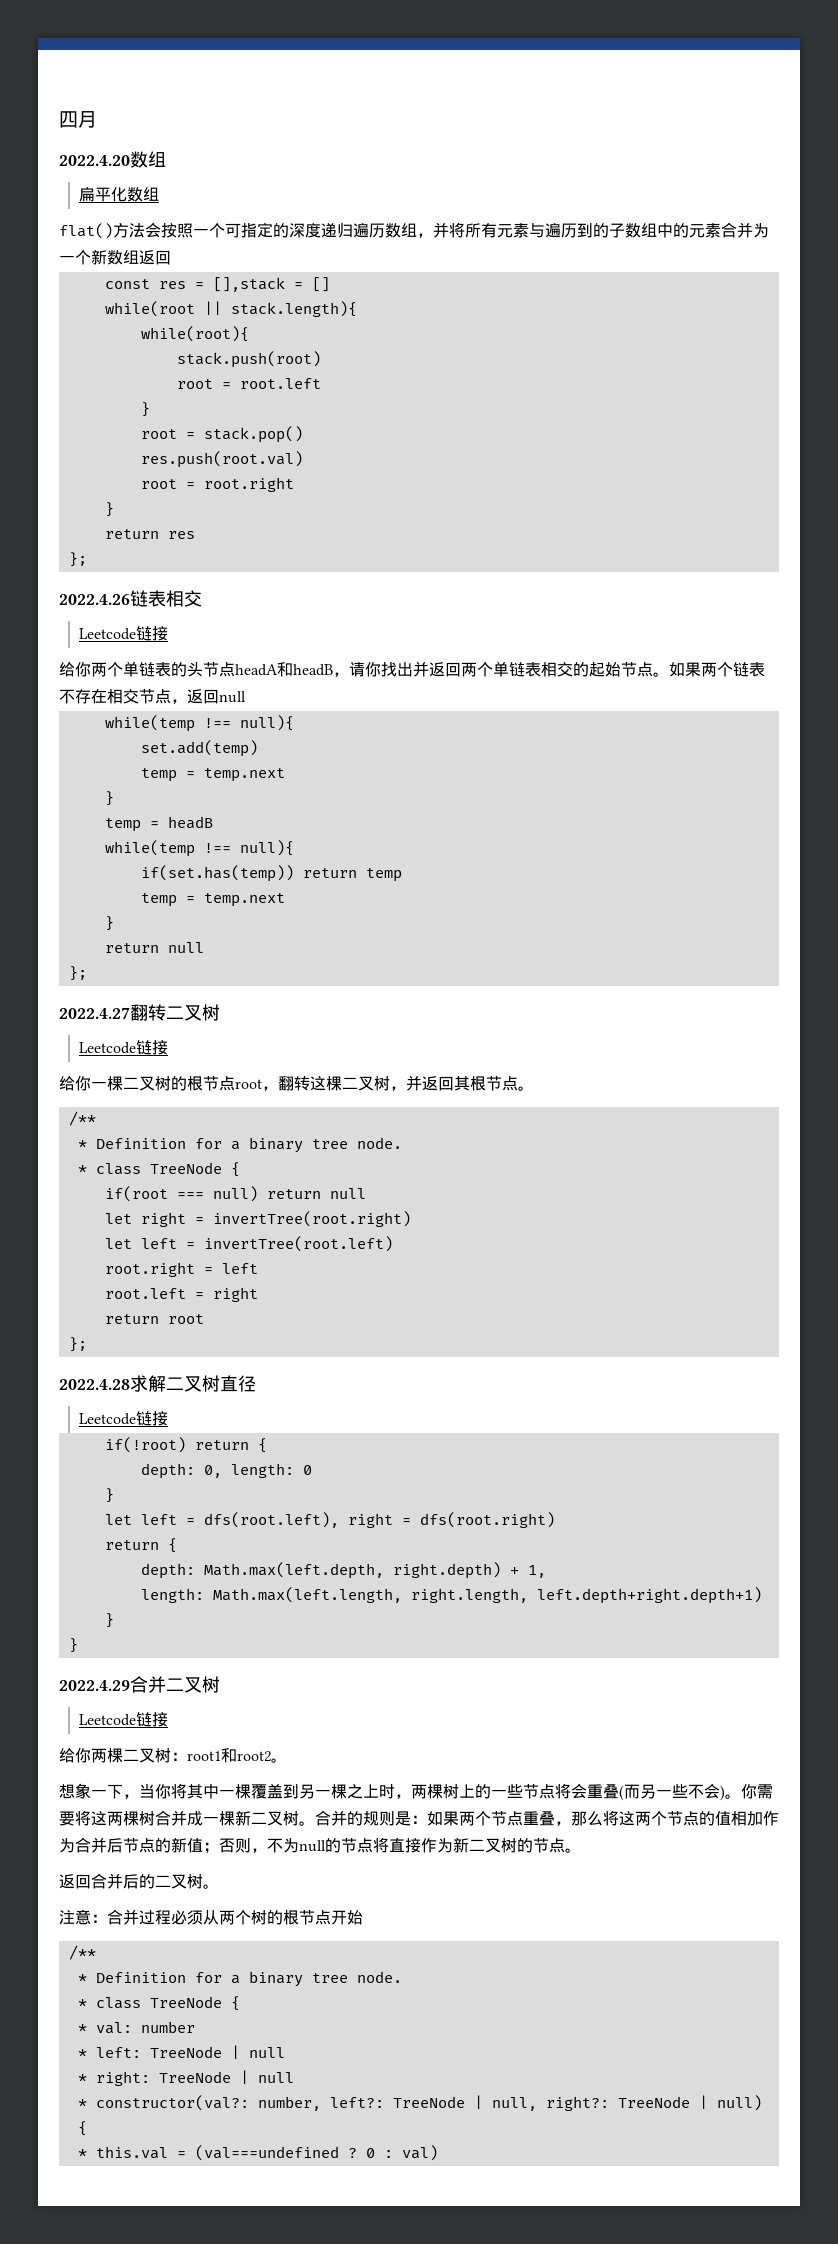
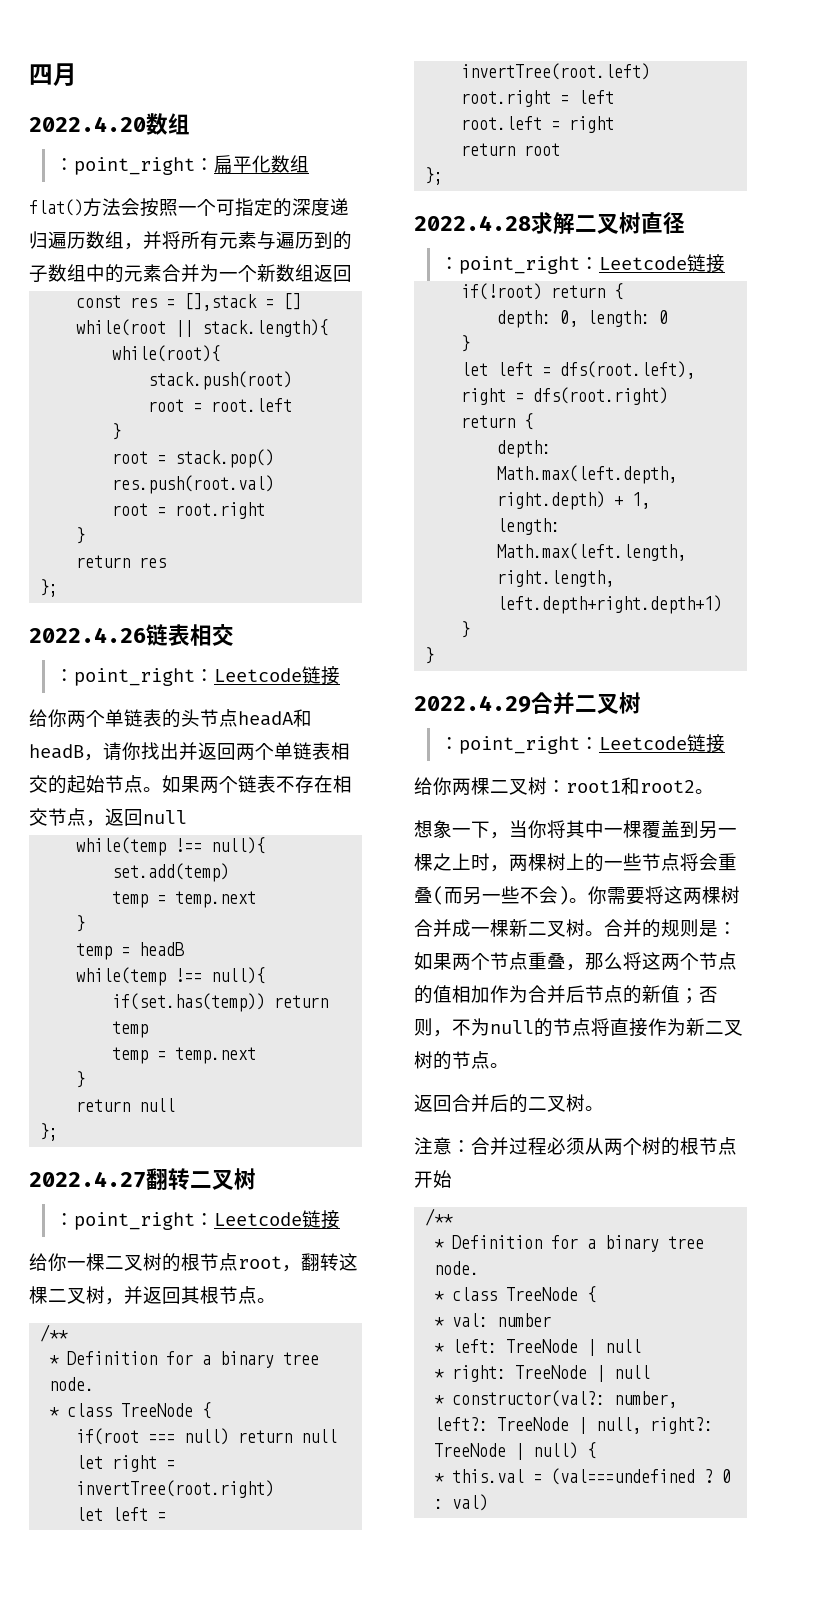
- 扁平化数组
+ ：point_right：扁平化数组
  2022.4.26链表相交
- Leetcode链接
+ ：point_right：Leetcode链接
  2022.4.27翻转二叉树
- Leetcode链接
+ ：point_right：Leetcode链接
  2022.4.28求解二叉树直径
- Leetcode链接
+ ：point_right：Leetcode链接
  2022.4.29合并二叉树
- Leetcode链接
+ ：point_right：Leetcode链接

